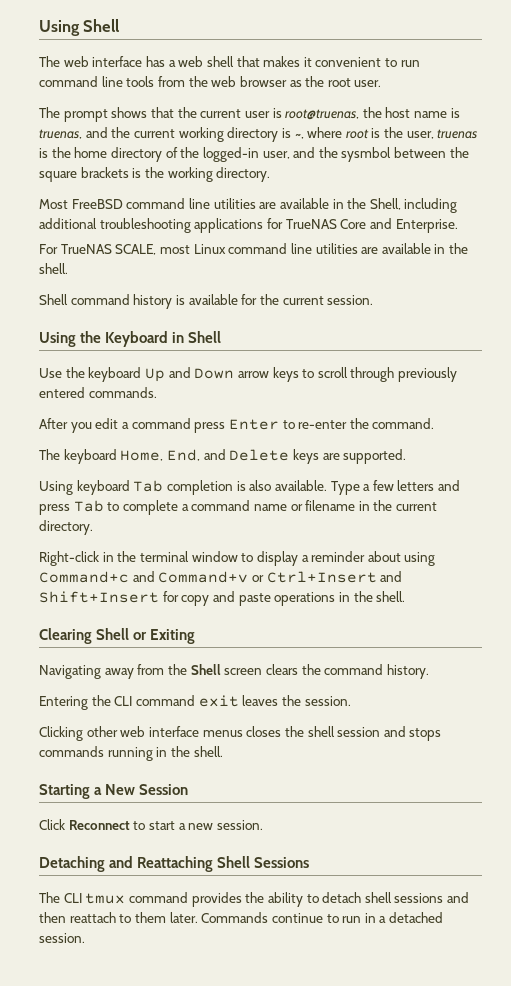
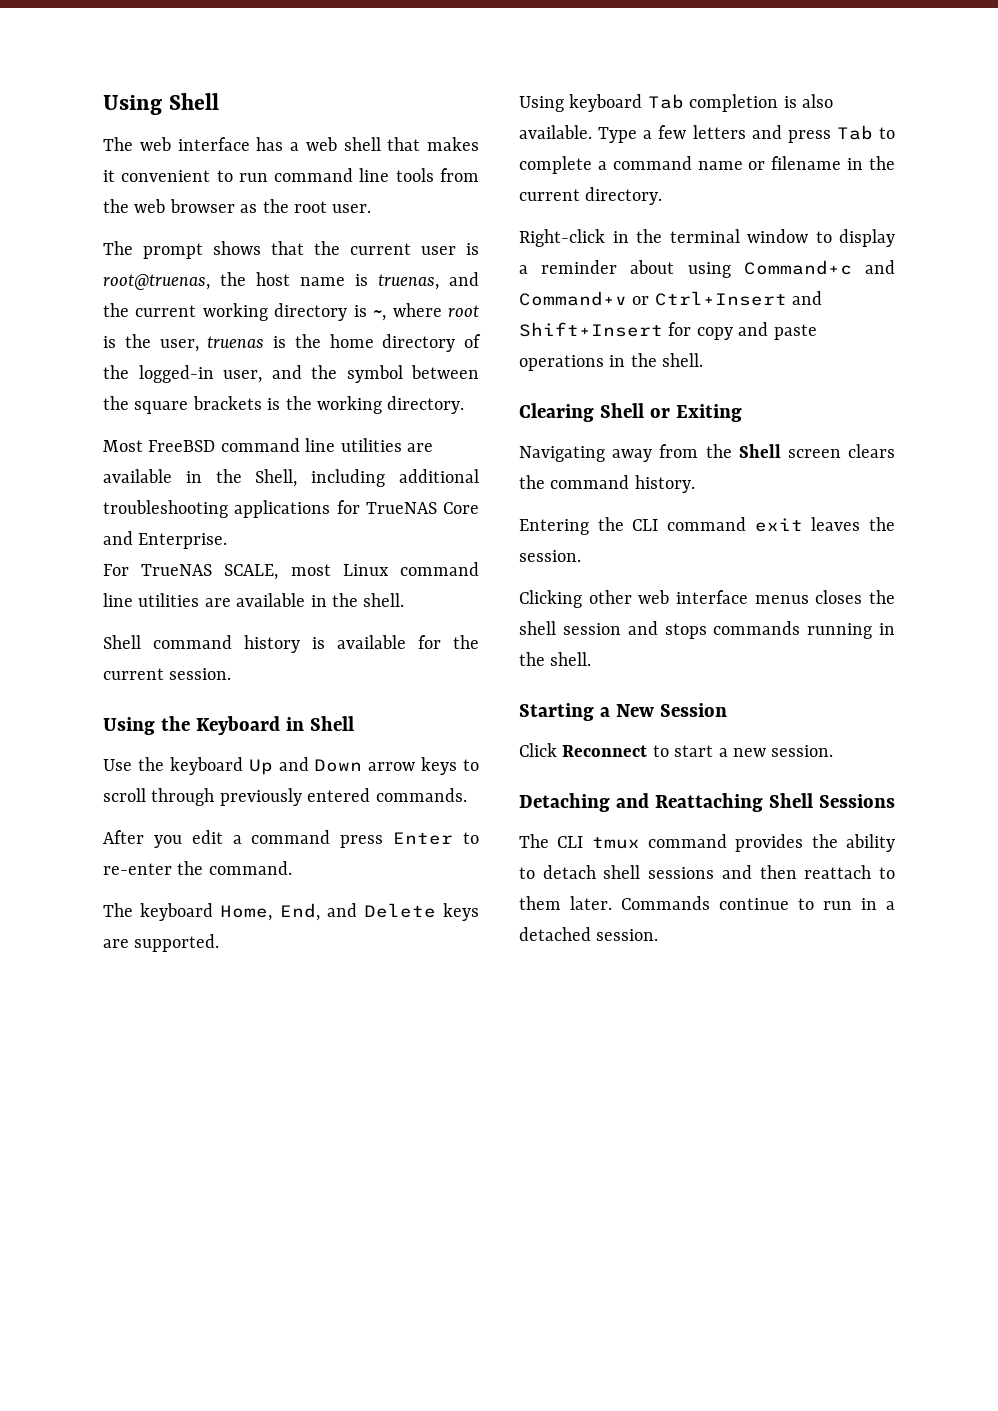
- The prompt shows that the current user is root@truenas, the host name is truenas, and the current working directory is ~, where root is the user, truenas is the home directory of the logged-in user, and the sysmbol between the square brackets is the working directory.
+ The prompt shows that the current user is root@truenas, the host name is truenas, and the current working directory is ~, where root is the user, truenas is the home directory of the logged-in user, and the symbol between the square brackets is the working directory.

